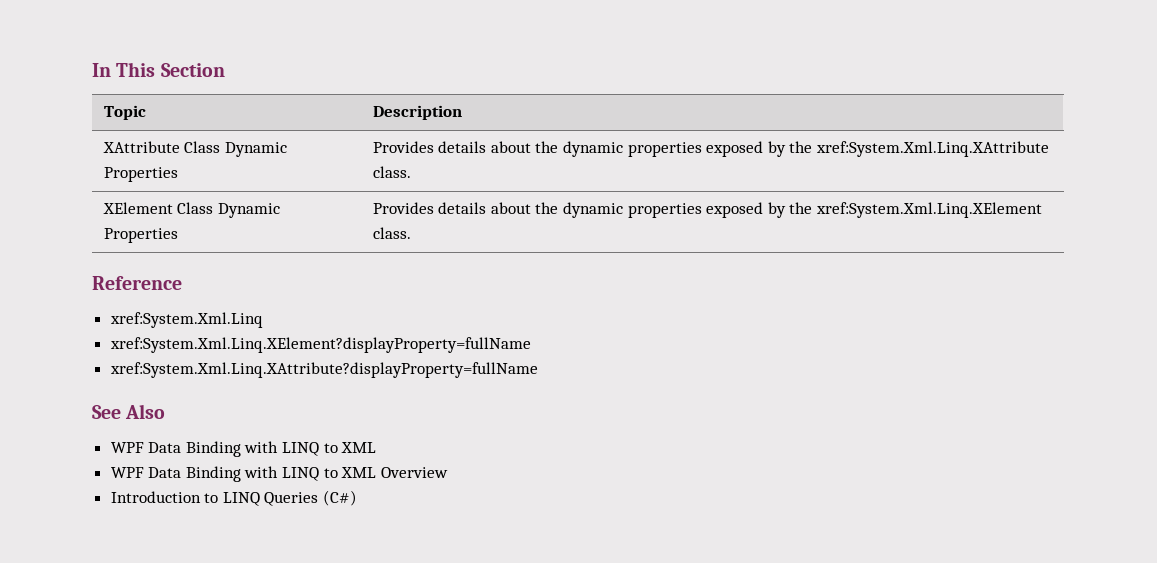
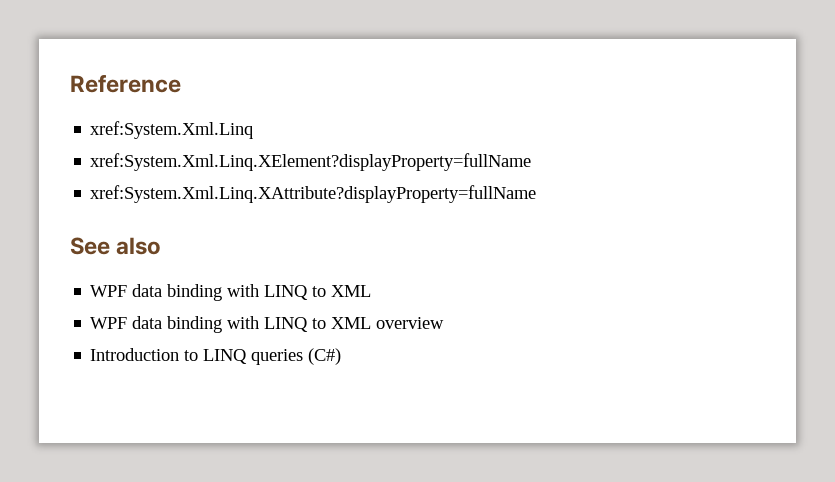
- In This Section
- Topic | Description
- XAttribute Class Dynamic Properties | Provides details about the dynamic properties exposed by the xref:System.Xml.Linq.XAttribute class.
- XElement Class Dynamic Properties | Provides details about the dynamic properties exposed by the xref:System.Xml.Linq.XElement class.
- See Also
- WPF Data Binding with LINQ to XML
+ See also
+ WPF data binding with LINQ to XML
- WPF Data Binding with LINQ to XML Overview
+ WPF data binding with LINQ to XML overview
- Introduction to LINQ Queries (C#)
+ Introduction to LINQ queries (C#)

